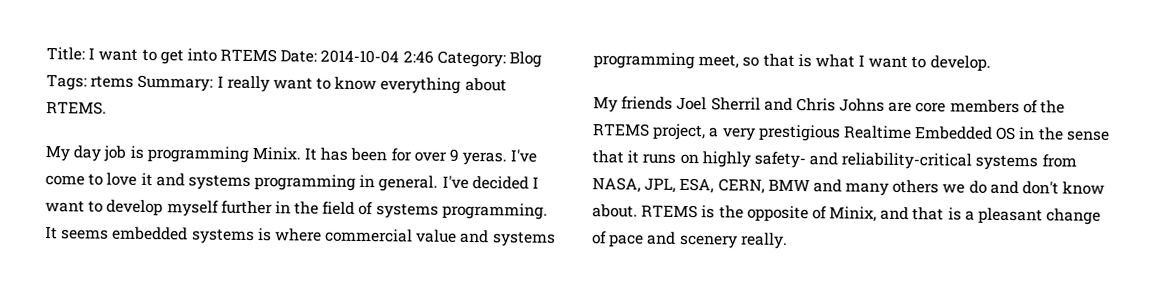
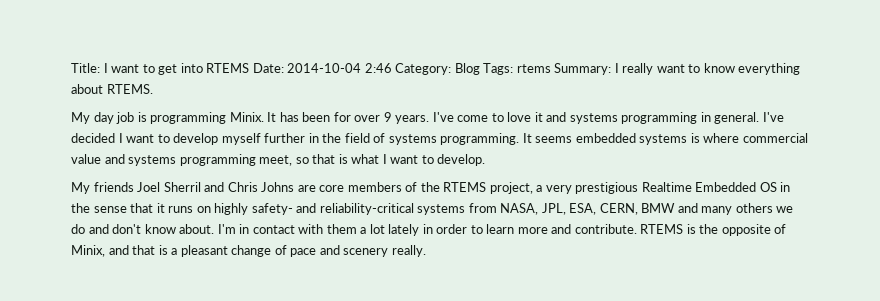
- It has been for over 9 yeras.
+ It has been for over 9 years.
+ I'm in contact with them a lot lately in order to learn more and contribute.

